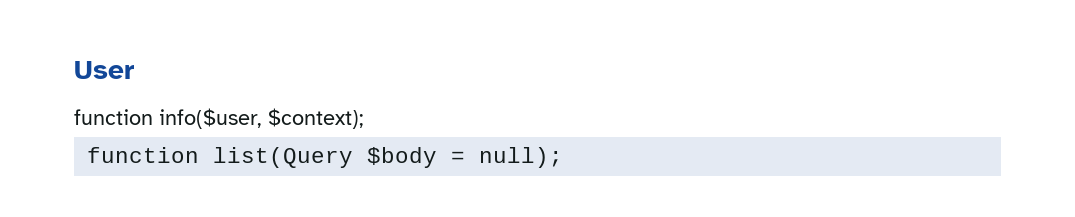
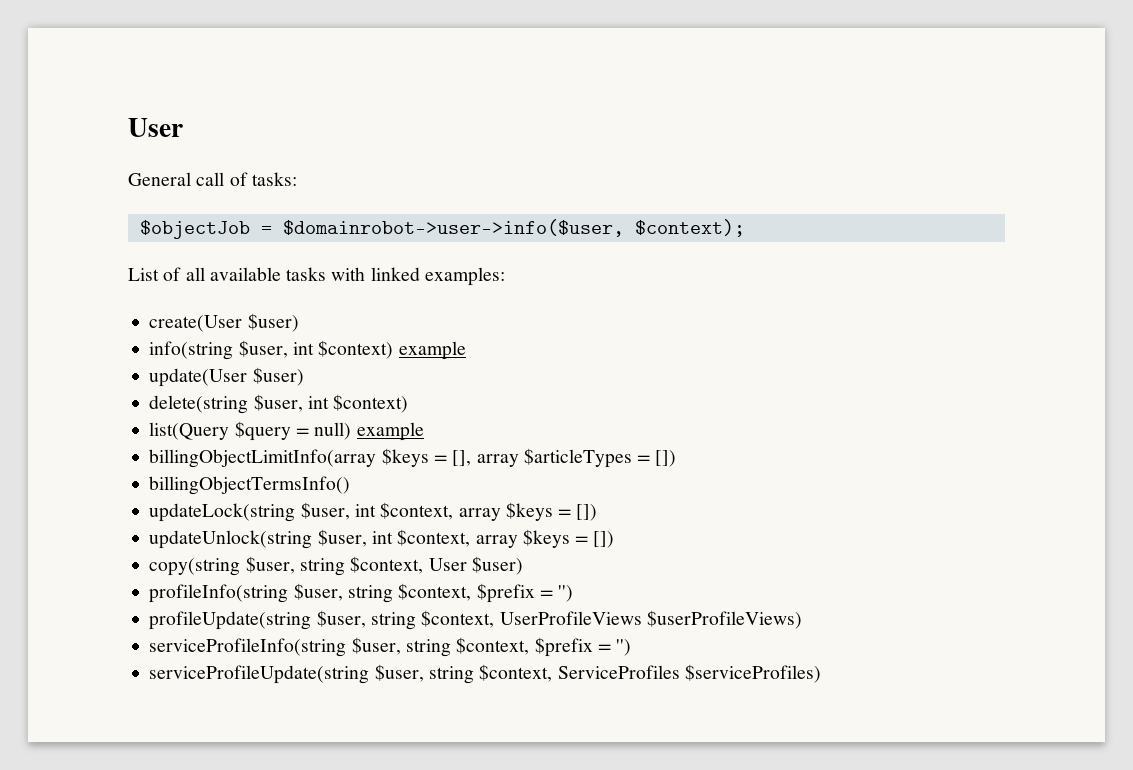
- function info($user, $context);
- function list(Query $body = null);
+ General call of tasks:
+ $objectJob = $domainrobot->user->info($user, $context);
+ List of all available tasks with linked examples:
+ create(User $user)
+ info(string $user, int $context) example
+ update(User $user)
+ delete(string $user, int $context)
+ list(Query $query = null) example
+ billingObjectLimitInfo(array $keys = [], array $articleTypes = [])
+ billingObjectTermsInfo()
+ updateLock(string $user, int $context, array $keys = [])
+ updateUnlock(string $user, int $context, array $keys = [])
+ copy(string $user, string $context, User $user)
+ profileInfo(string $user, string $context, $prefix = '')
+ profileUpdate(string $user, string $context, UserProfileViews $userProfileViews)
+ serviceProfileInfo(string $user, string $context, $prefix = '')
+ serviceProfileUpdate(string $user, string $context, ServiceProfiles $serviceProfiles)

